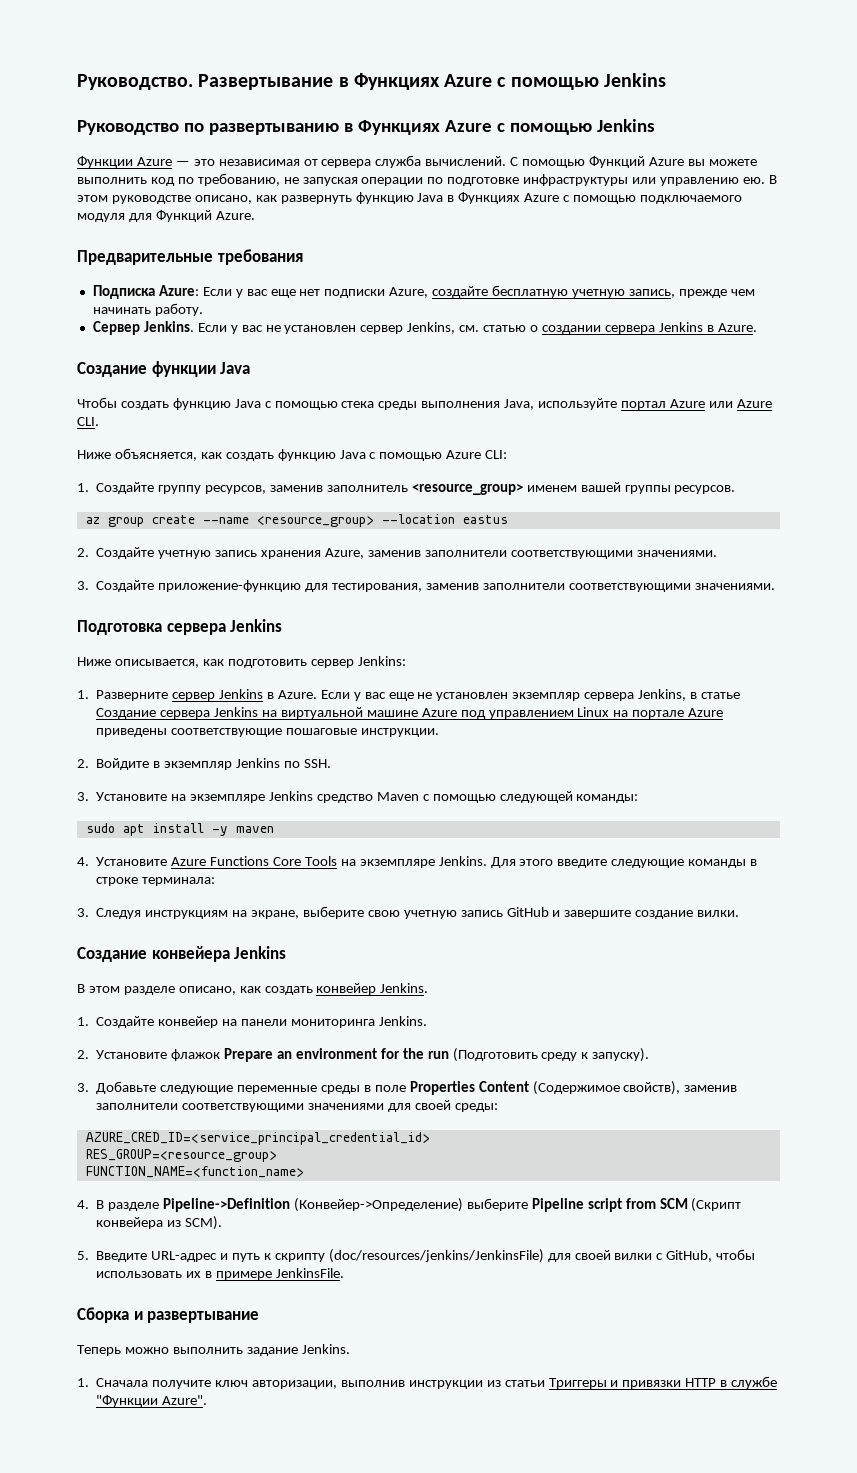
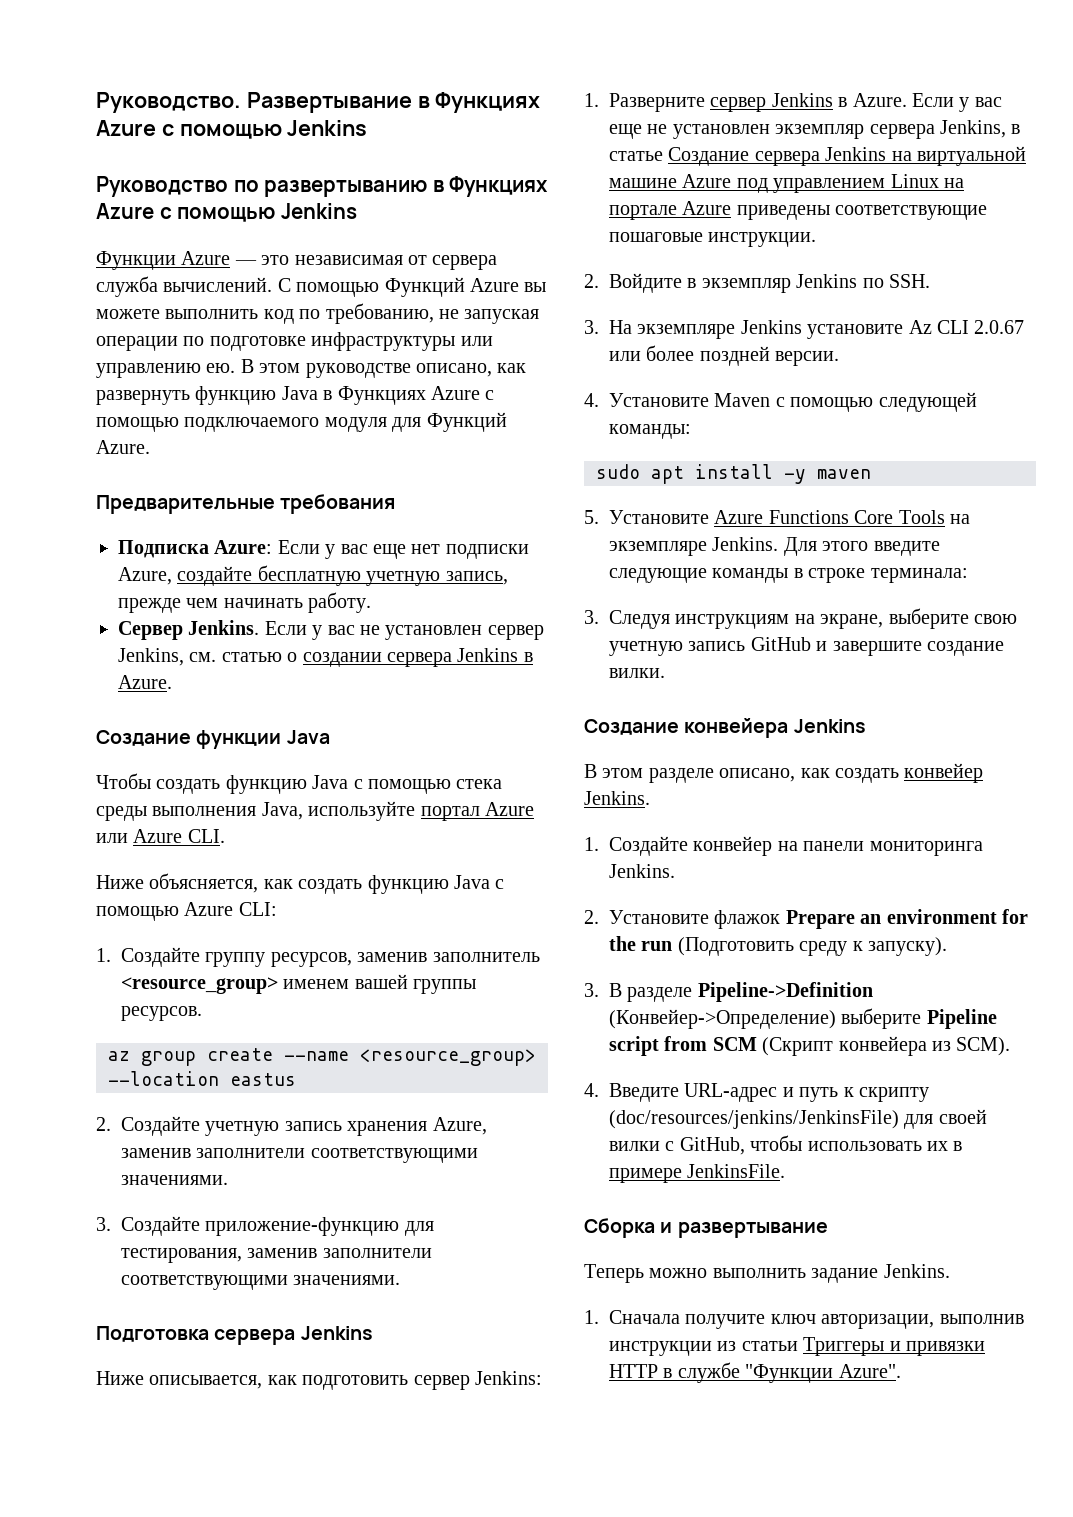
- 3. Установите на экземпляре Jenkins средство Maven с помощью следующей команды:
+ 3. На экземпляре Jenkins установите Az CLI 2.0.67 или более поздней версии.
+ 4. Установите Maven с помощью следующей команды:
- 4. Установите Azure Functions Core Tools на экземпляре Jenkins.
+ 5. Установите Azure Functions Core Tools на экземпляре Jenkins.
- 3. Добавьте следующие переменные среды в поле Properties Content (Содержимое свойств), заменив заполнители соответствующими значениями для своей среды:
- AZURE_CRED_ID=<service_principal_credential_id>
- RES_GROUP=<resource_group>
- FUNCTION_NAME=<function_name>
- 4. В разделе Pipeline->Definition (Конвейер->Определение) выберите Pipeline script from SCM (Скрипт конвейера из SCM).
+ 3. В разделе Pipeline->Definition (Конвейер->Определение) выберите Pipeline script from SCM (Скрипт конвейера из SCM).
- 5. Введите URL-адрес и путь к скрипту (doc/resources/jenkins/JenkinsFile) для своей вилки с GitHub, чтобы использовать их в примере JenkinsFile.
+ 4. Введите URL-адрес и путь к скрипту (doc/resources/jenkins/JenkinsFile) для своей вилки с GitHub, чтобы использовать их в примере JenkinsFile.

